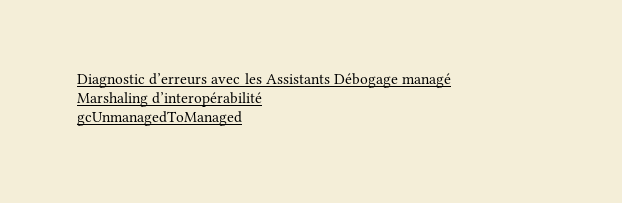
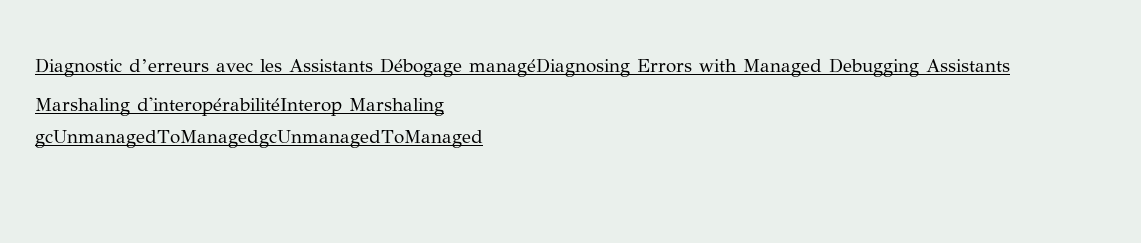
- Diagnostic d’erreurs avec les Assistants Débogage managé
- Marshaling d’interopérabilité
- gcUnmanagedToManaged
+ Diagnostic d’erreurs avec les Assistants Débogage managéDiagnosing Errors with Managed Debugging Assistants
+ Marshaling d'interopérabilitéInterop Marshaling
+ gcUnmanagedToManagedgcUnmanagedToManaged

